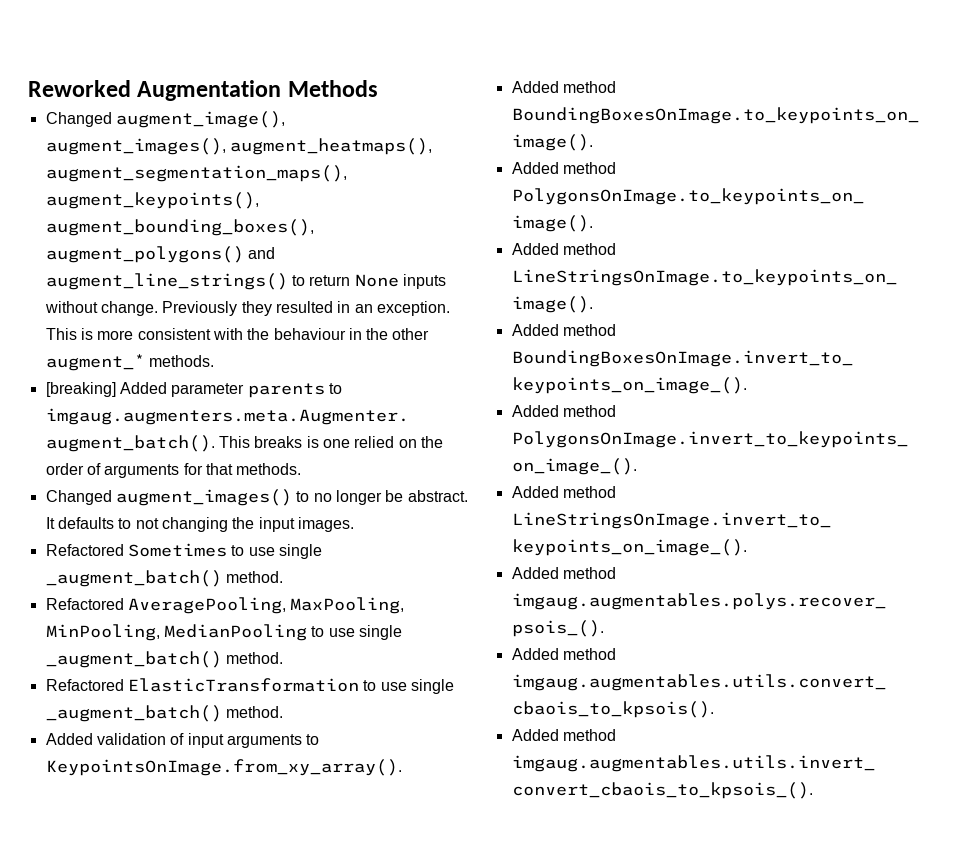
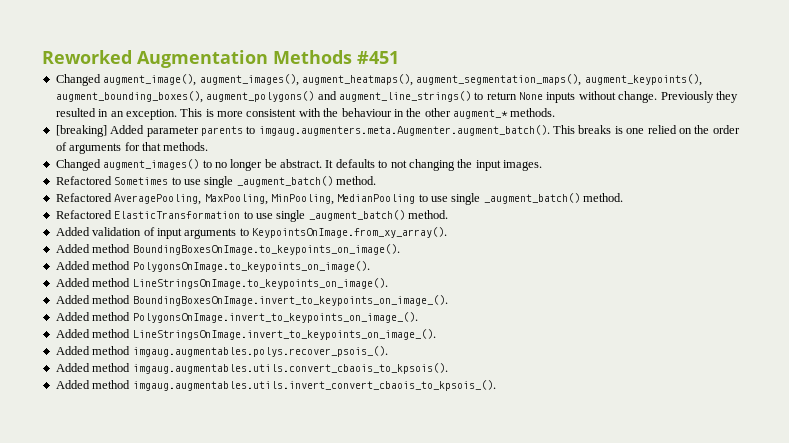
- Reworked Augmentation Methods
+ Reworked Augmentation Methods #451

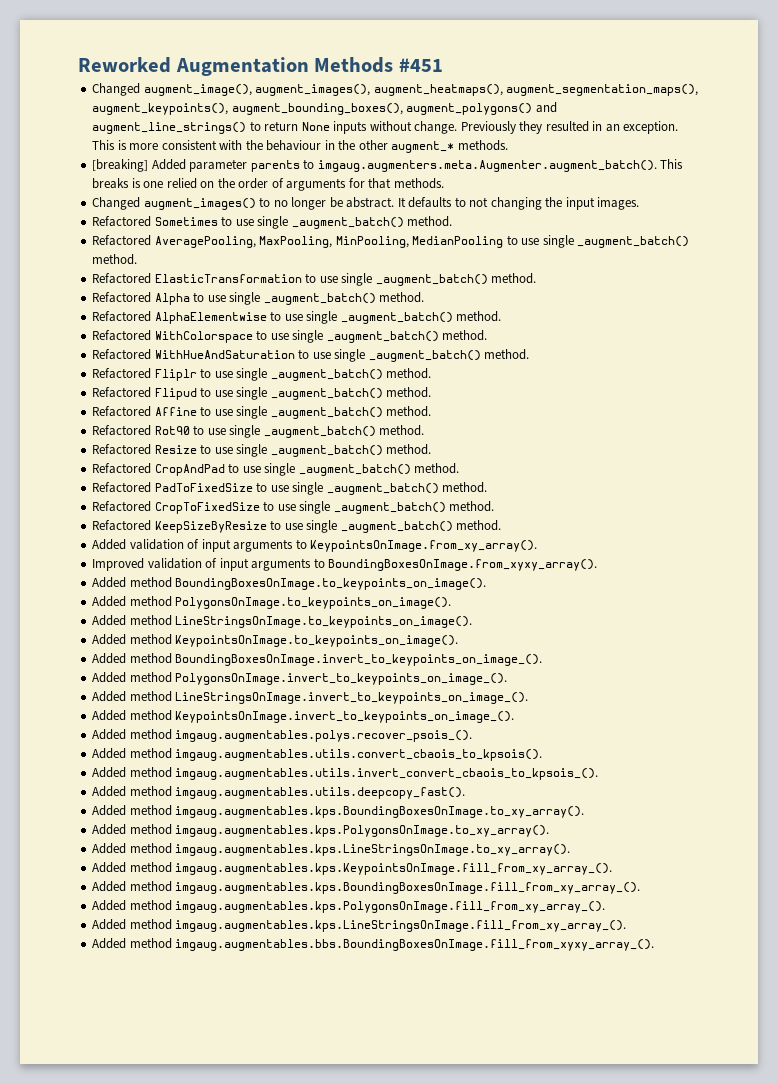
+ Refactored Alpha to use single _augment_batch() method.
+ Refactored AlphaElementwise to use single _augment_batch() method.
+ Refactored WithColorspace to use single _augment_batch() method.
+ Refactored WithHueAndSaturation to use single _augment_batch() method.
+ Refactored Fliplr to use single _augment_batch() method.
+ Refactored Flipud to use single _augment_batch() method.
+ Refactored Affine to use single _augment_batch() method.
+ Refactored Rot90 to use single _augment_batch() method.
+ Refactored Resize to use single _augment_batch() method.
+ Refactored CropAndPad to use single _augment_batch() method.
+ Refactored PadToFixedSize to use single _augment_batch() method.
+ Refactored CropToFixedSize to use single _augment_batch() method.
+ Refactored KeepSizeByResize to use single _augment_batch() method.
+ Improved validation of input arguments to BoundingBoxesOnImage.from_xyxy_array().
+ Added method KeypointsOnImage.to_keypoints_on_image().
+ Added method KeypointsOnImage.invert_to_keypoints_on_image_().
+ Added method imgaug.augmentables.utils.deepcopy_fast().
+ Added method imgaug.augmentables.kps.BoundingBoxesOnImage.to_xy_array().
+ Added method imgaug.augmentables.kps.PolygonsOnImage.to_xy_array().
+ Added method imgaug.augmentables.kps.LineStringsOnImage.to_xy_array().
+ Added method imgaug.augmentables.kps.KeypointsOnImage.fill_from_xy_array_().
+ Added method imgaug.augmentables.kps.BoundingBoxesOnImage.fill_from_xy_array_().
+ Added method imgaug.augmentables.kps.PolygonsOnImage.fill_from_xy_array_().
+ Added method imgaug.augmentables.kps.LineStringsOnImage.fill_from_xy_array_().
+ Added method imgaug.augmentables.bbs.BoundingBoxesOnImage.fill_from_xyxy_array_().

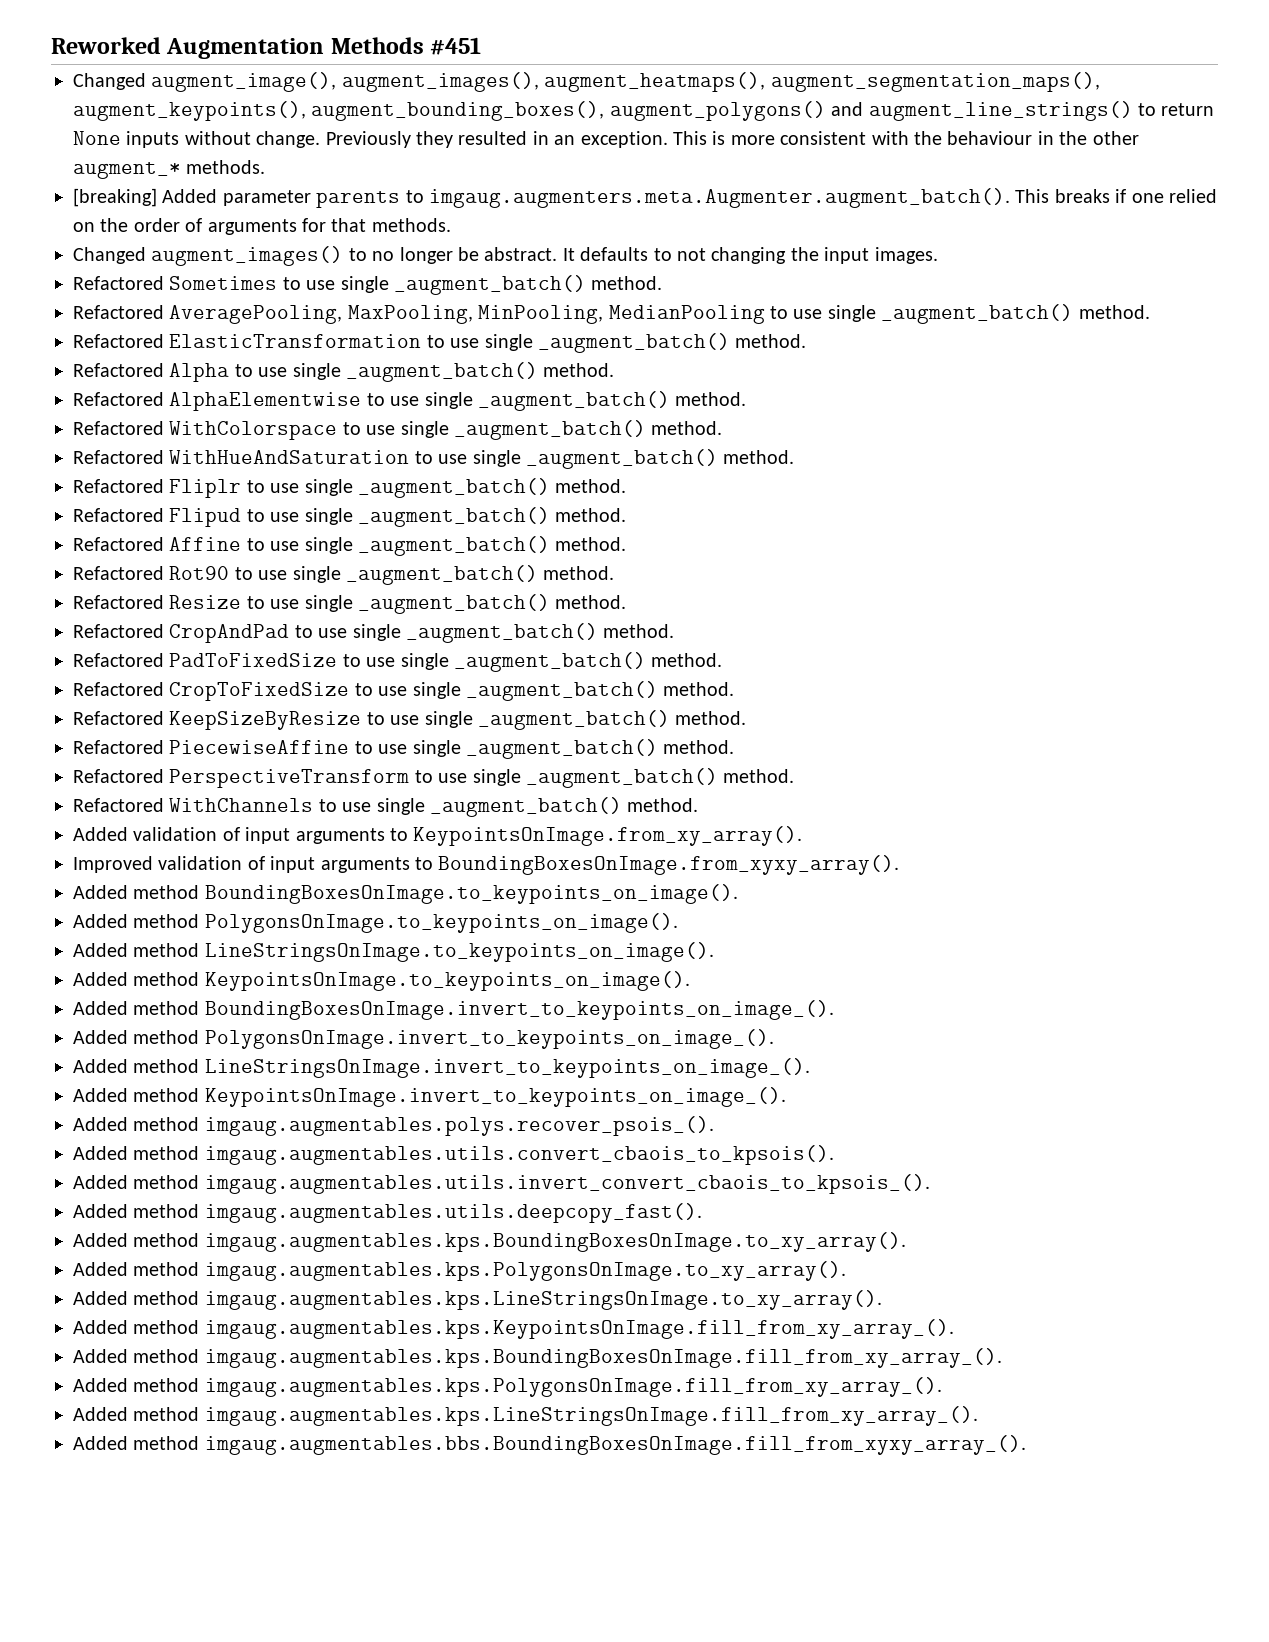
- [breaking] Added parameter parents to imgaug.augmenters.meta.Augmenter.augment_batch(). This breaks is one relied on the order of arguments for that methods.
+ [breaking] Added parameter parents to imgaug.augmenters.meta.Augmenter.augment_batch(). This breaks if one relied on the order of arguments for that methods.
+ Refactored PiecewiseAffine to use single _augment_batch() method.
+ Refactored PerspectiveTransform to use single _augment_batch() method.
+ Refactored WithChannels to use single _augment_batch() method.

